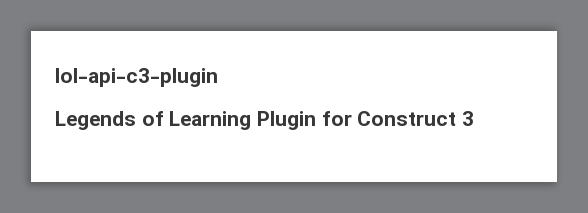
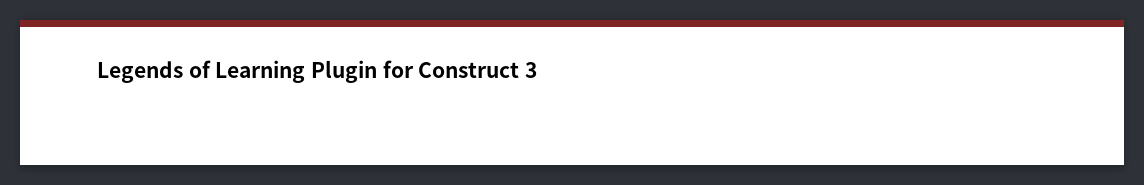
- lol-api-c3-plugin

